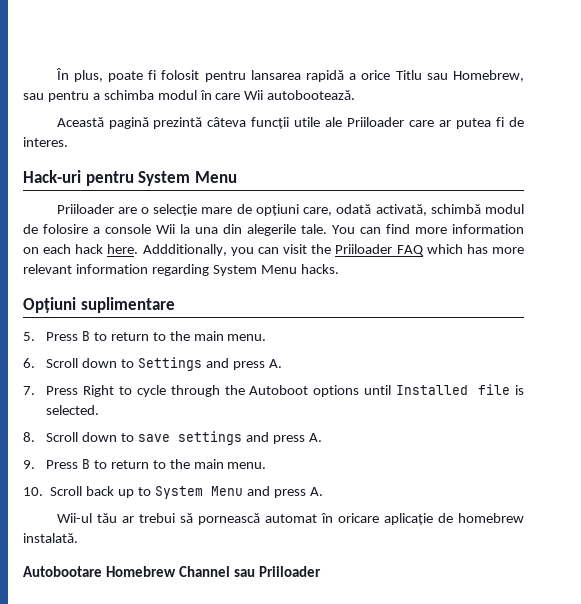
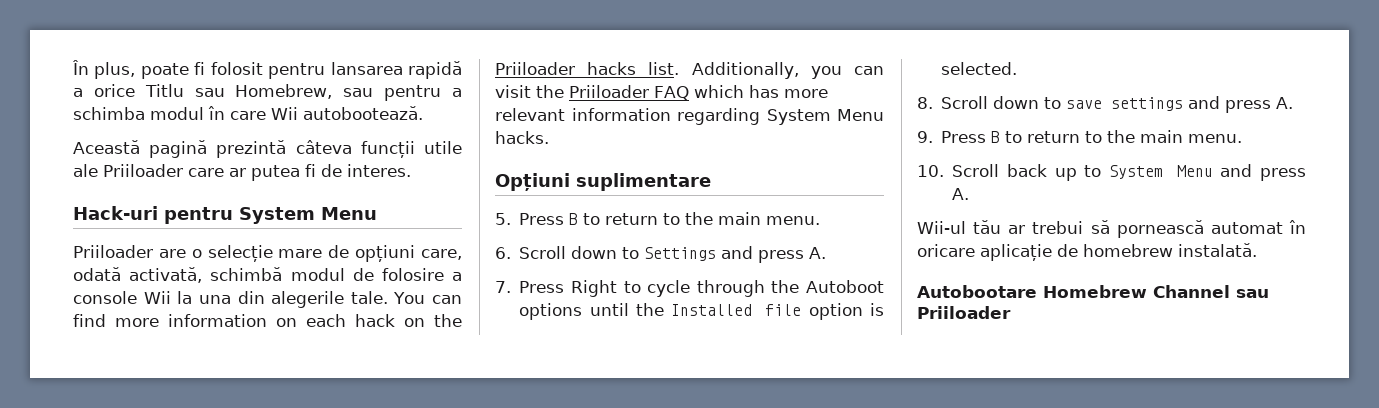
- You can find more information on each hack here. Addditionally, you can visit the Priiloader FAQ which has more relevant information regarding System Menu hacks.
+ You can find more information on each hack on the Priiloader hacks list. Additionally, you can visit the Priiloader FAQ which has more relevant information regarding System Menu hacks.
- 7. Press Right to cycle through the Autoboot options until Installed file is selected.
+ 7. Press Right to cycle through the Autoboot options until the Installed file option is selected.

